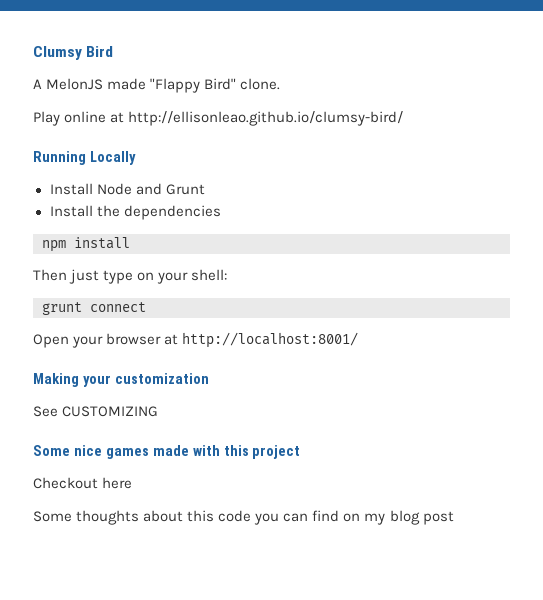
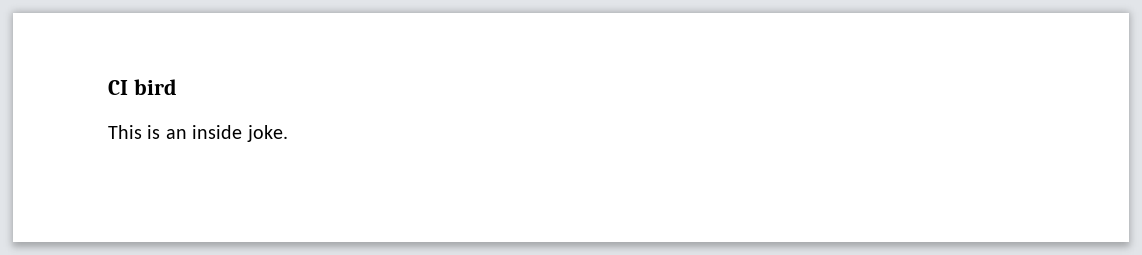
- Clumsy Bird
- A MelonJS made "Flappy Bird" clone.
- Play online at http://ellisonleao.github.io/clumsy-bird/
- Running Locally
- Install Node and Grunt
- Install the dependencies
- npm install
- Then just type on your shell:
- grunt connect
- Open your browser at http://localhost:8001/
- Making your customization
- See CUSTOMIZING
- Some nice games made with this project
- Checkout here
- Some thoughts about this code you can find on my blog post
+ CI bird
+ This is an inside joke.

